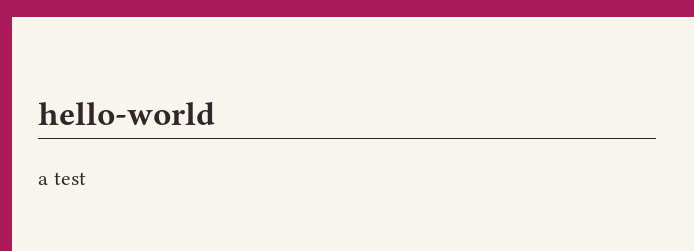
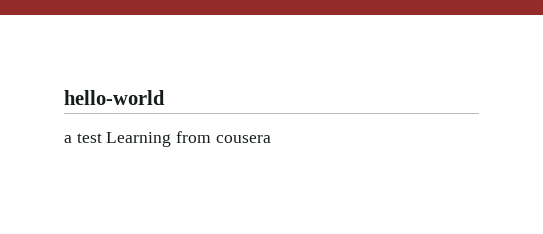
- a test
+ a test Learning from cousera

